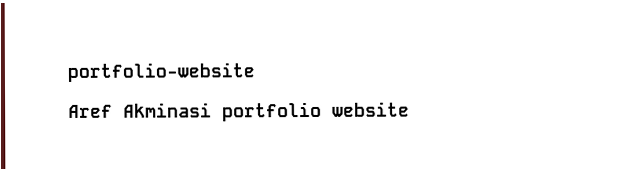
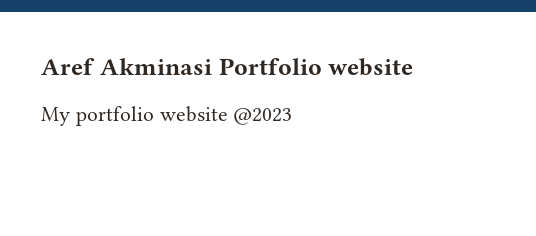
- portfolio-website
- Aref Akminasi portfolio website
+ Aref Akminasi Portfolio website
+ My portfolio website @2023

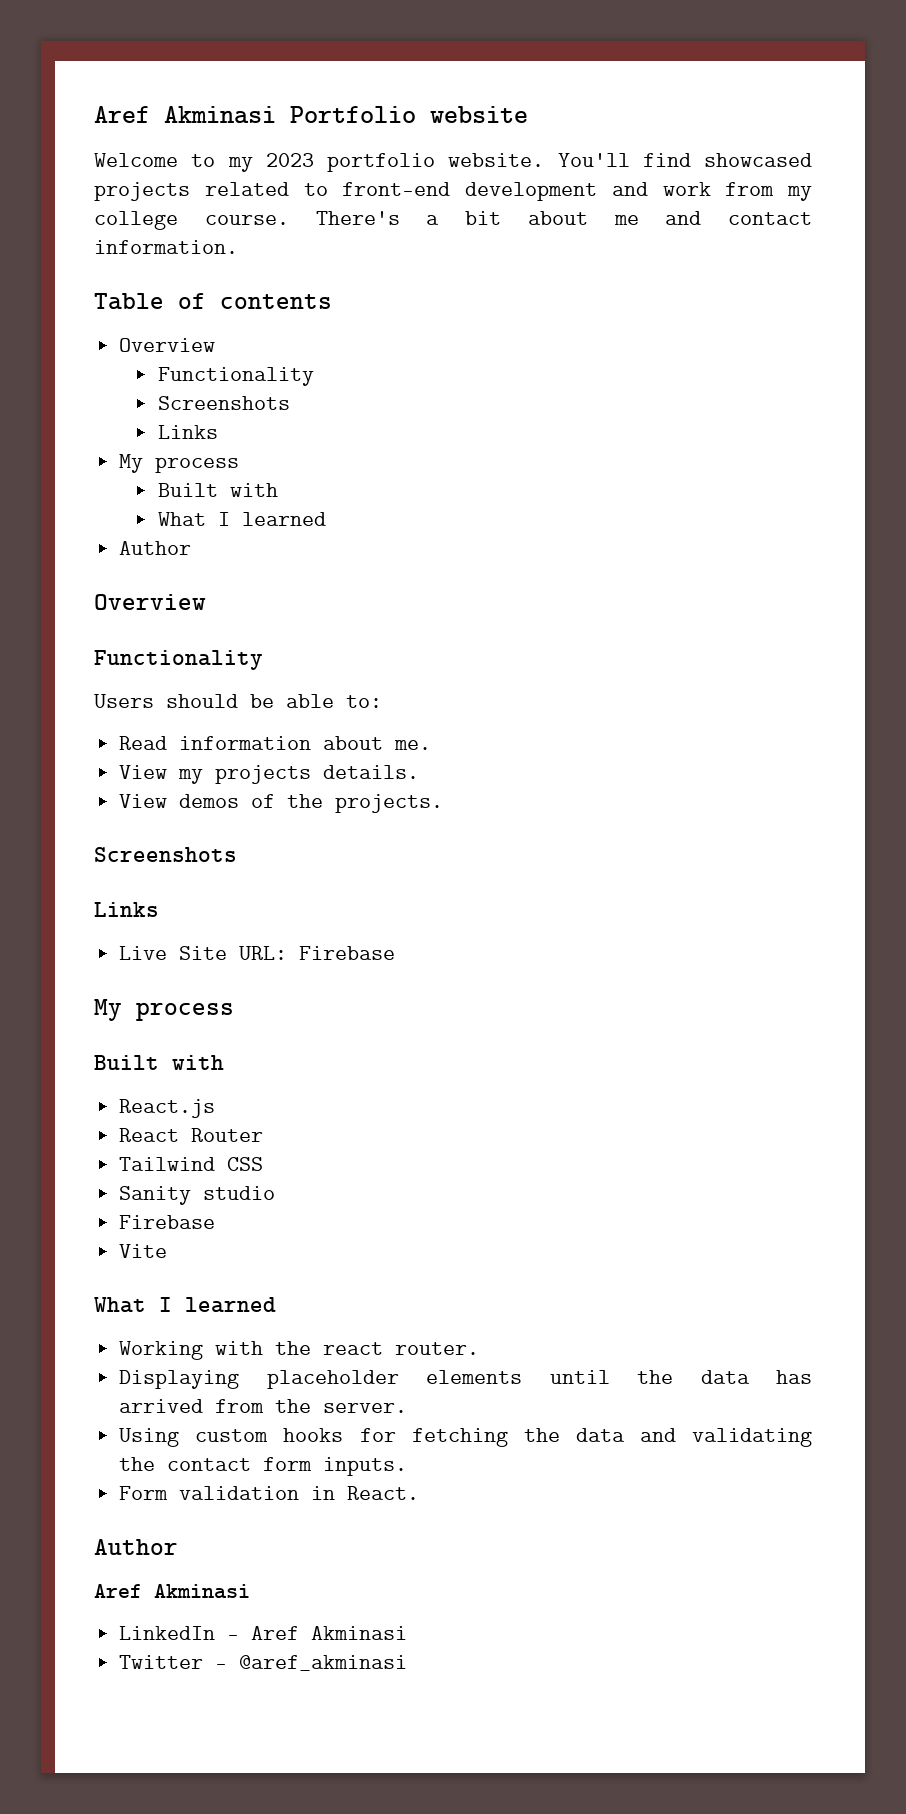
- My portfolio website @2023
+ Welcome to my 2023 portfolio website. You'll find showcased projects related to front-end development and work from my college course. There's a bit about me and contact information.
+ Table of contents
+ Overview
+ Functionality
+ Screenshots
+ Links
+ My process
+ Built with
+ What I learned
+ Author
+ Overview
+ Functionality
+ Users should be able to:
+ Read information about me.
+ View my projects details.
+ View demos of the projects.
+ Screenshots
+ Links
+ Live Site URL: Firebase
+ My process
+ Built with
+ React.js
+ React Router
+ Tailwind CSS
+ Sanity studio
+ Firebase
+ Vite
+ What I learned
+ Working with the react router.
+ Displaying placeholder elements until the data has arrived from the server.
+ Using custom hooks for fetching the data and validating the contact form inputs.
+ Form validation in React.
+ Author
+ Aref Akminasi
+ LinkedIn - Aref Akminasi
+ Twitter - @aref_akminasi

